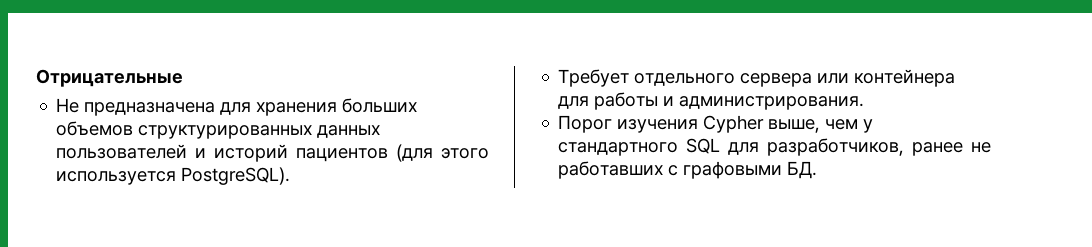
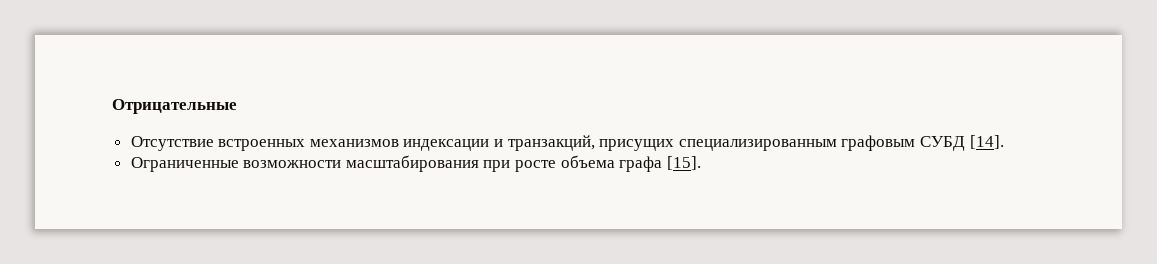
- Не предназначена для хранения больших объемов структурированных данных пользователей и историй пациентов (для этого используется PostgreSQL).
- Требует отдельного сервера или контейнера для работы и администрирования.
- Порог изучения Cypher выше, чем у стандартного SQL для разработчиков, ранее не работавших с графовыми БД.
+ Отсутствие встроенных механизмов индексации и транзакций, присущих специализированным графовым СУБД [14].
+ Ограниченные возможности масштабирования при росте объема графа [15].

